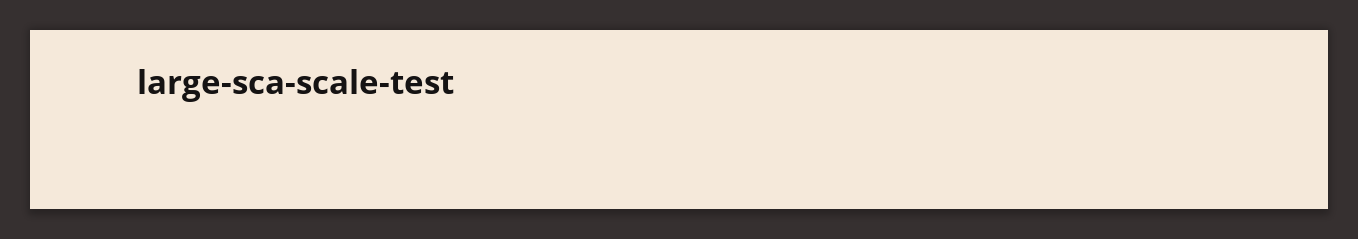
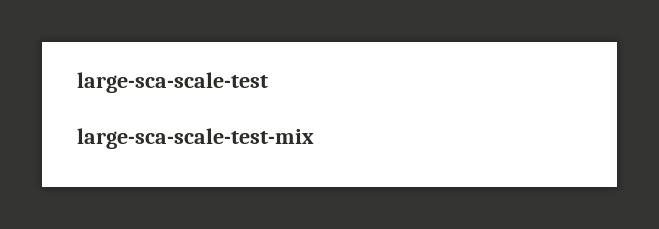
+ large-sca-scale-test-mix

